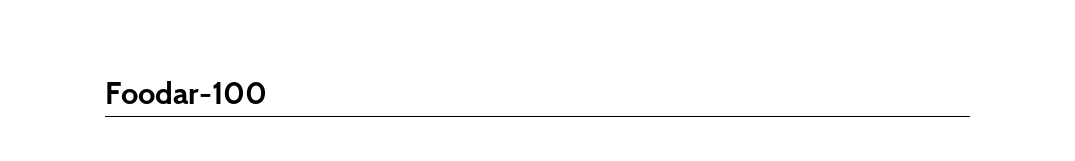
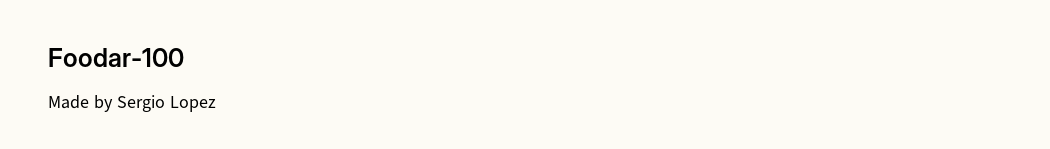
+ Made by Sergio Lopez

